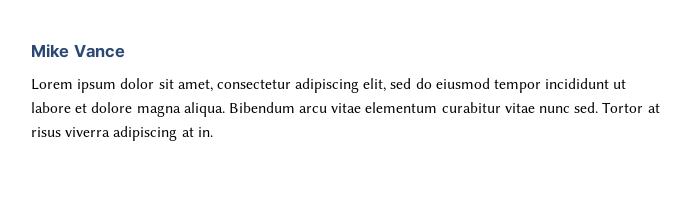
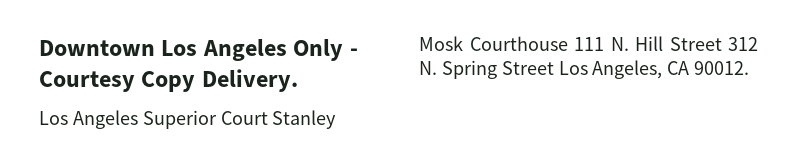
- Mike Vance
- Lorem ipsum dolor sit amet, consectetur adipiscing elit, sed do eiusmod tempor incididunt ut labore et dolore magna aliqua. Bibendum arcu vitae elementum curabitur vitae nunc sed. Tortor at risus viverra adipiscing at in.
+ Downtown Los Angeles Only - Courtesy Copy Delivery.
+ Los Angeles Superior Court Stanley Mosk Courthouse 111 N. Hill Street 312 N. Spring Street Los Angeles, CA 90012.

